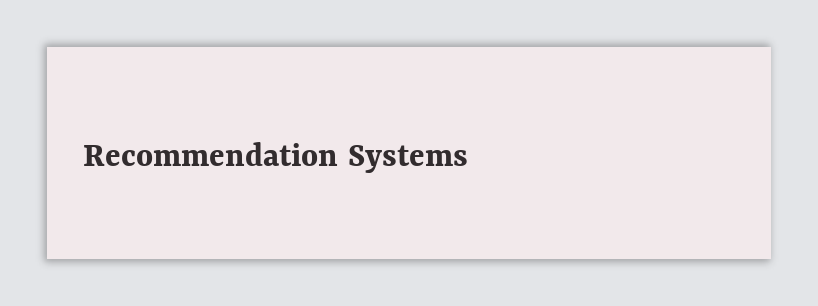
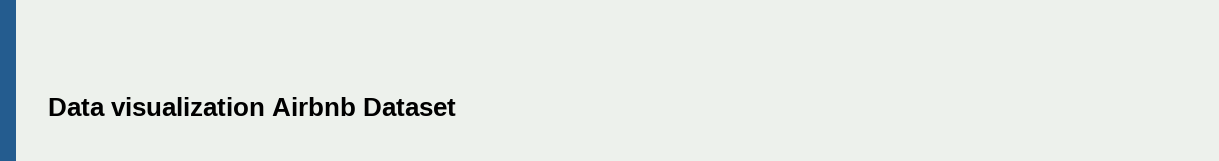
- Recommendation Systems
+ Data visualization Airbnb Dataset

